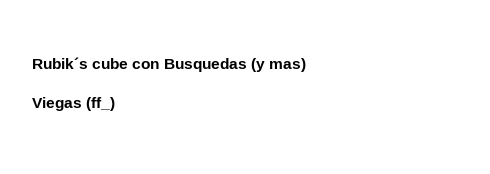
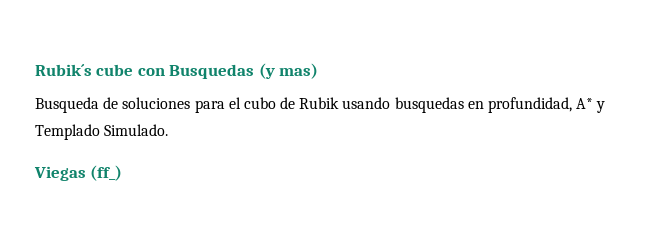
+ Busqueda de soluciones para el cubo de Rubik usando busquedas en profundidad, A* y Templado Simulado.

